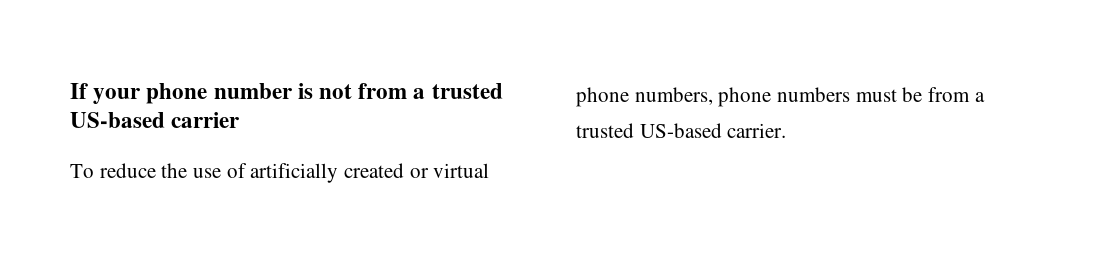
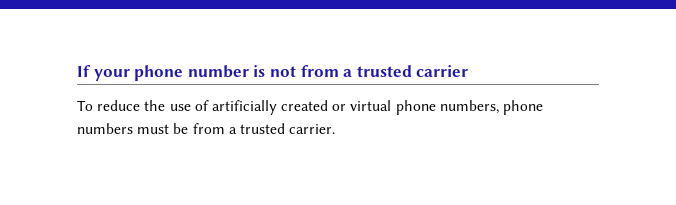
- If your phone number is not from a trusted US-based carrier
+ If your phone number is not from a trusted carrier
- To reduce the use of artificially created or virtual phone numbers, phone numbers must be from a trusted US-based carrier.
+ To reduce the use of artificially created or virtual phone numbers, phone numbers must be from a trusted carrier.

